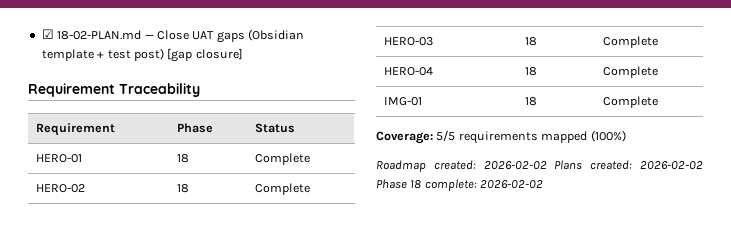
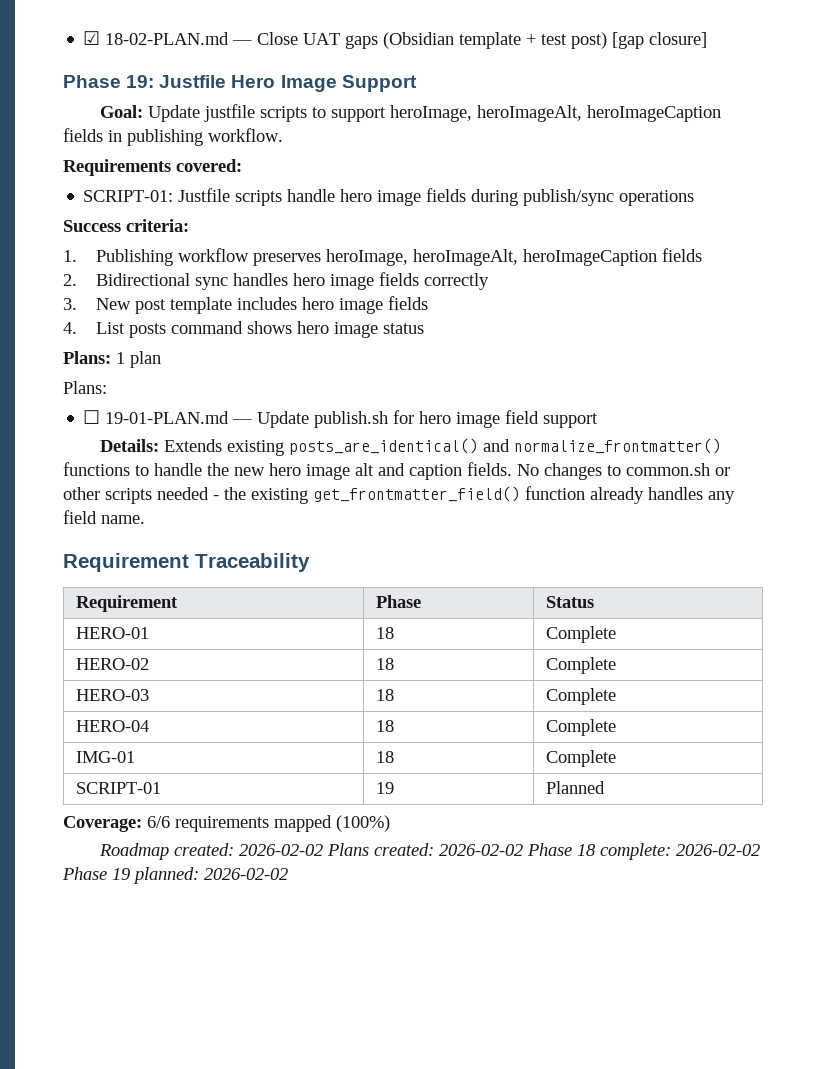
+ Phase 19: Justfile Hero Image Support
+ Goal: Update justfile scripts to support heroImage, heroImageAlt, heroImageCaption fields in publishing workflow.
+ Requirements covered:
+ SCRIPT-01: Justfile scripts handle hero image fields during publish/sync operations
+ Success criteria:
+ 1. Publishing workflow preserves heroImage, heroImageAlt, heroImageCaption fields
+ 2. Bidirectional sync handles hero image fields correctly
+ 3. New post template includes hero image fields
+ 4. List posts command shows hero image status
+ Plans: 1 plan
+ Plans:
+ ☐ 19-01-PLAN.md — Update publish.sh for hero image field support
+ Details: Extends existing posts_are_identical() and normalize_frontmatter() functions to handle the new hero image alt and caption fields. No changes to common.sh or other scripts needed - the existing get_frontmatter_field() function already handles any field name.
+ SCRIPT-01 | 19 | Planned
- Coverage: 5/5 requirements mapped (100%)
+ Coverage: 6/6 requirements mapped (100%)
- Roadmap created: 2026-02-02 Plans created: 2026-02-02 Phase 18 complete: 2026-02-02
+ Roadmap created: 2026-02-02 Plans created: 2026-02-02 Phase 18 complete: 2026-02-02 Phase 19 planned: 2026-02-02

